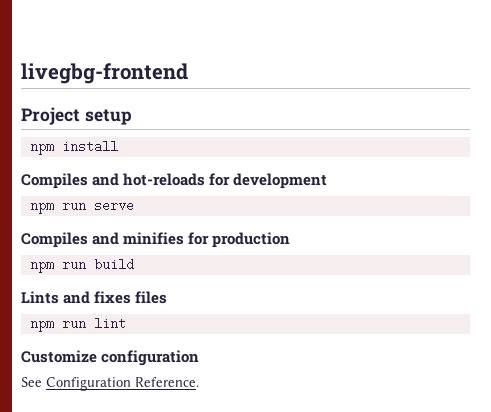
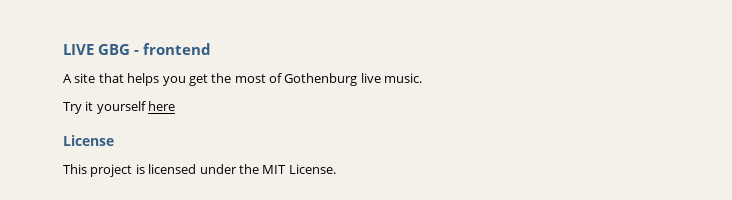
- livegbg-frontend
- Project setup
- npm install
- Compiles and hot-reloads for development
- npm run serve
- Compiles and minifies for production
- npm run build
- Lints and fixes files
- npm run lint
- Customize configuration
- See Configuration Reference.
+ LIVE GBG - frontend
+ A site that helps you get the most of Gothenburg live music.
+ Try it yourself here
+ License
+ This project is licensed under the MIT License.

